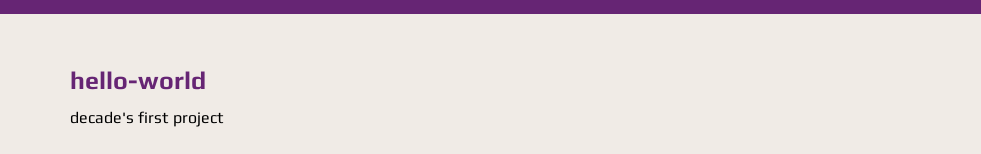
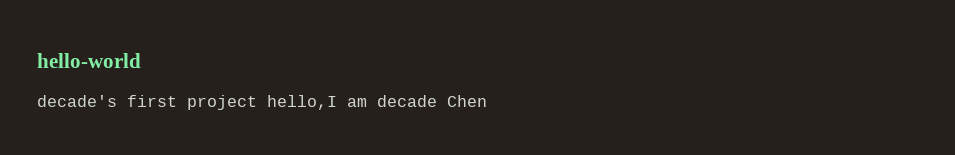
- decade's first project
+ decade's first project hello,I am decade Chen

